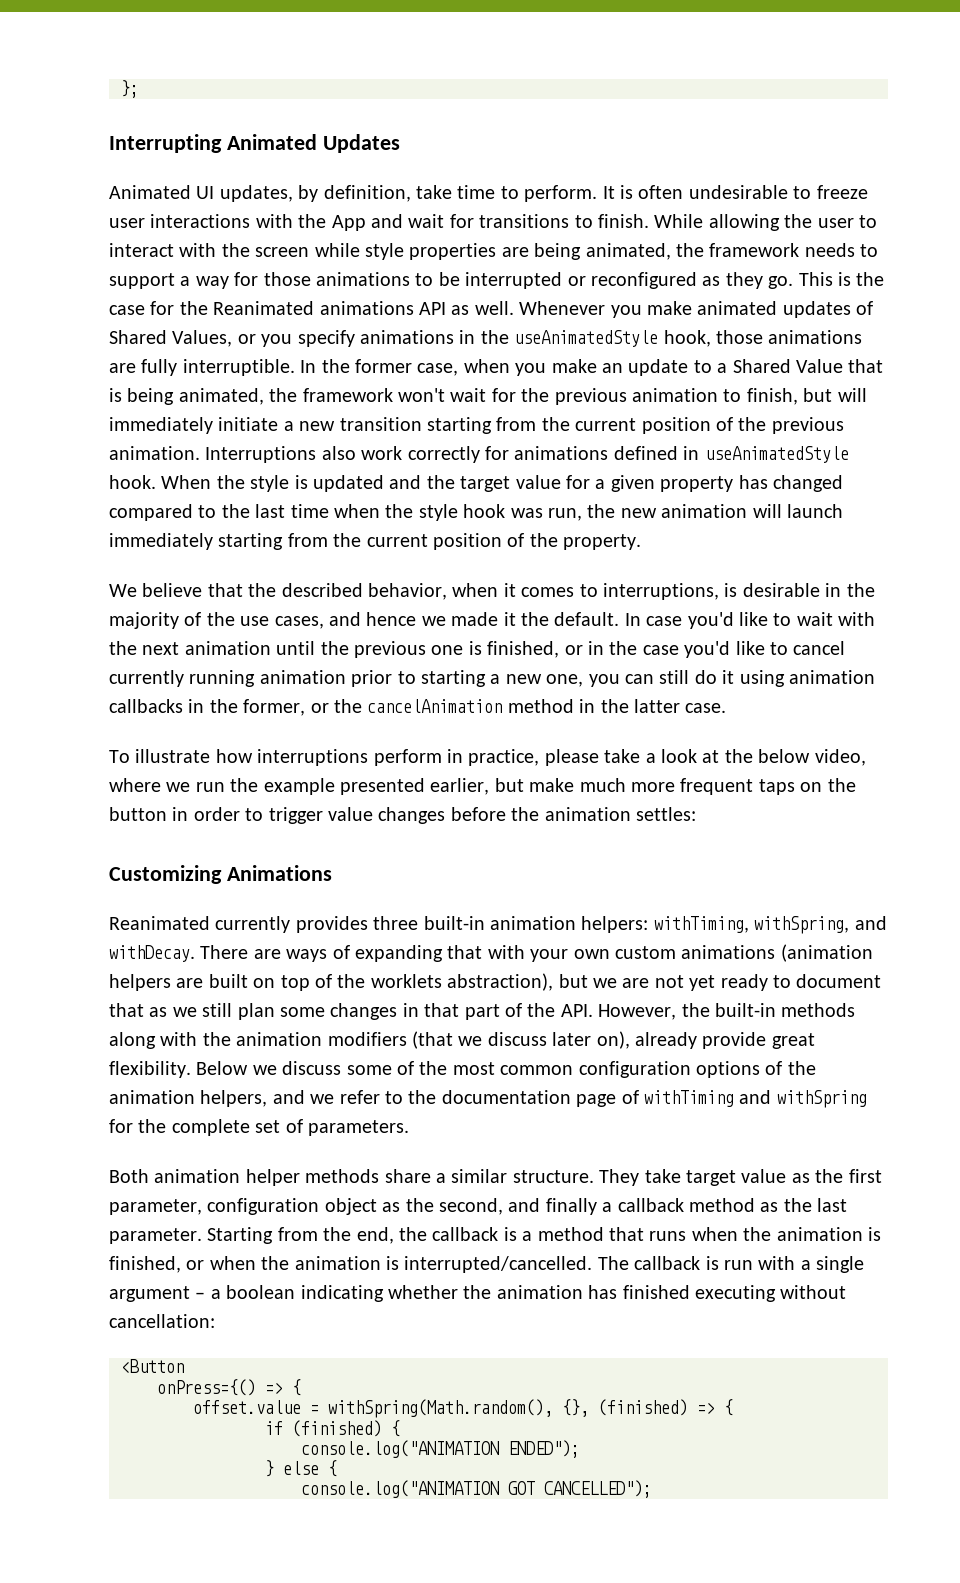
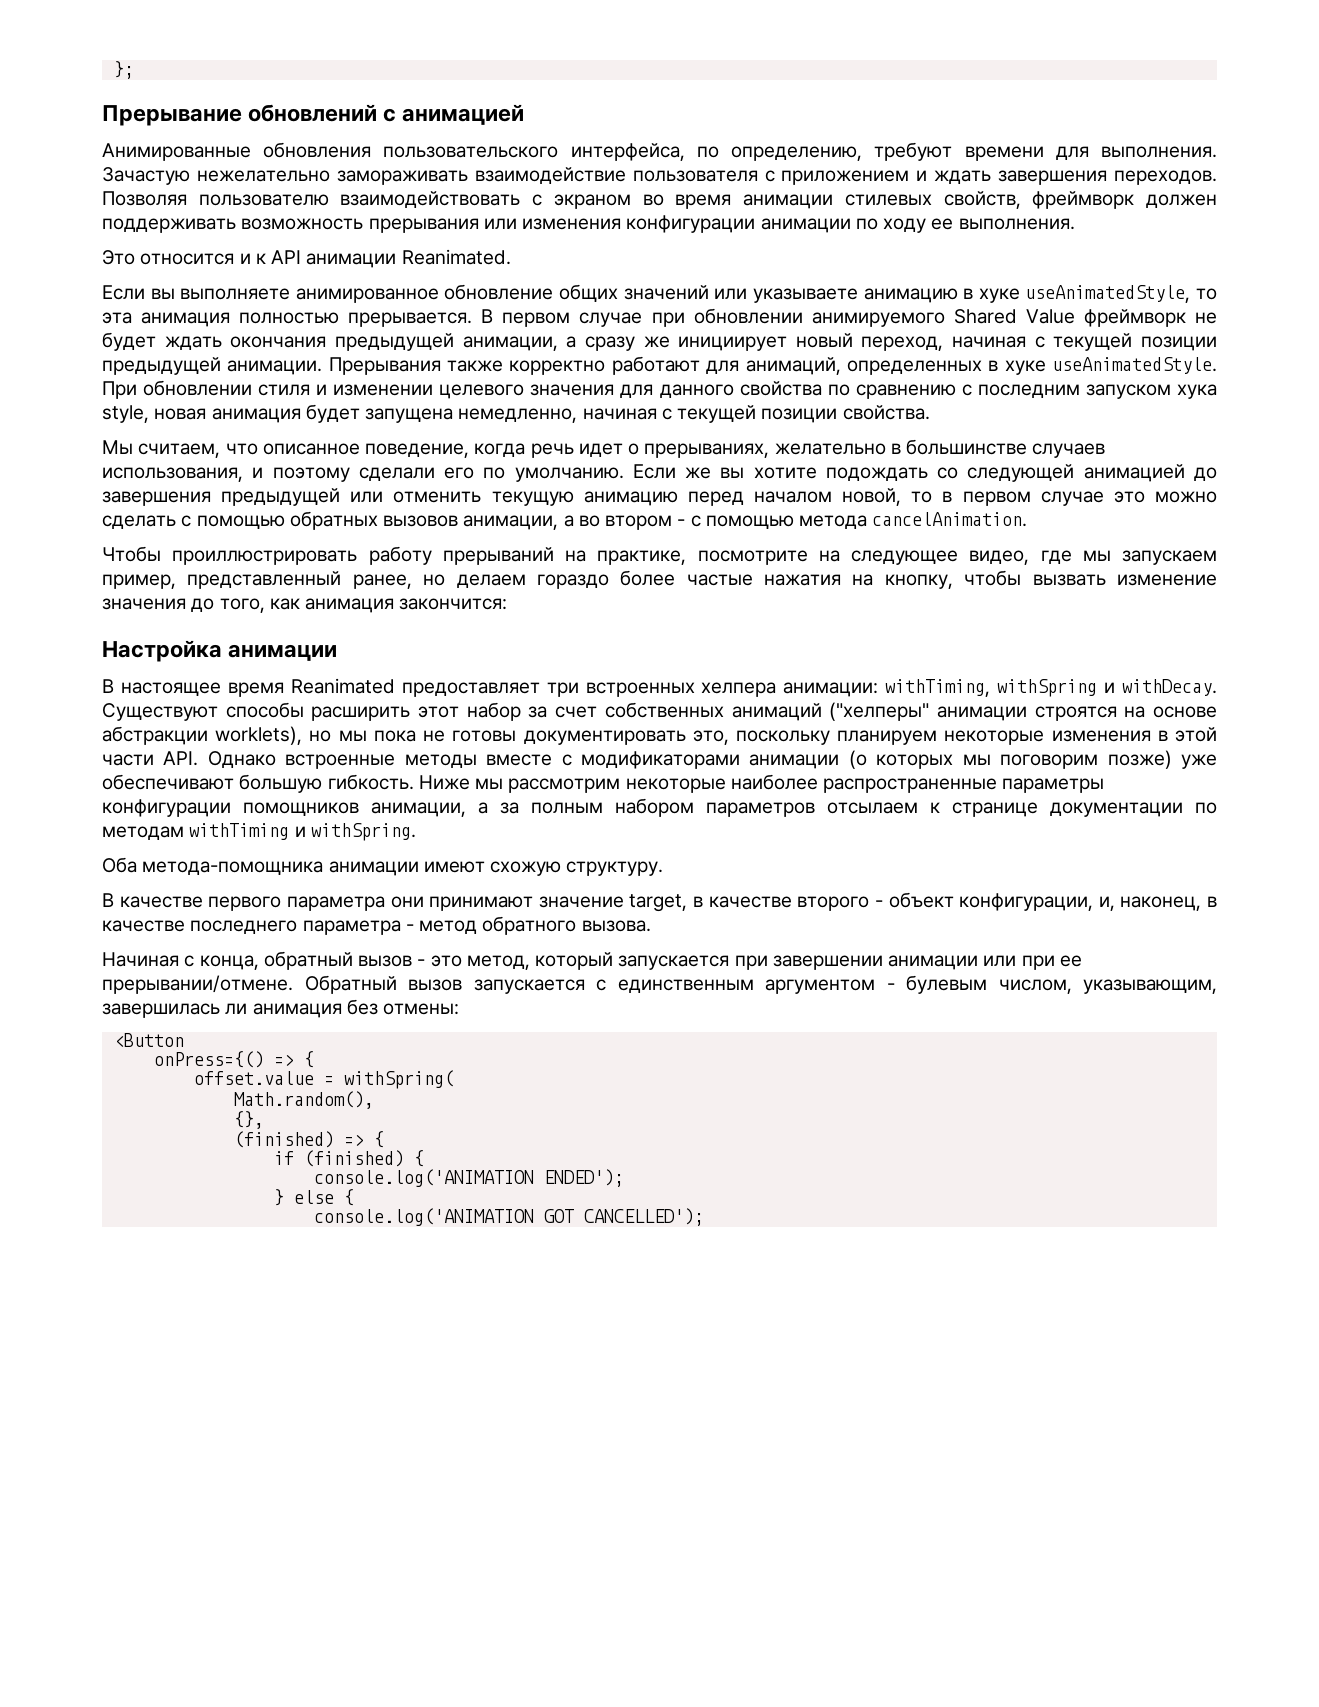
- Interrupting Animated Updates
- Animated UI updates, by definition, take time to perform. It is often undesirable to freeze user interactions with the App and wait for transitions to finish. While allowing the user to interact with the screen while style properties are being animated, the framework needs to support a way for those animations to be interrupted or reconfigured as they go. This is the case for the Reanimated animations API as well. Whenever you make animated updates of Shared Values, or you specify animations in the useAnimatedStyle hook, those animations are fully interruptible. In the former case, when you make an update to a Shared Value that is being animated, the framework won't wait for the previous animation to finish, but will immediately initiate a new transition starting from the current position of the previous animation. Interruptions also work correctly for animations defined in useAnimatedStyle hook. When the style is updated and the target value for a given property has changed compared to the last time when the style hook was run, the new animation will launch immediately starting from the current position of the property.
- We believe that the described behavior, when it comes to interruptions, is desirable in the majority of the use cases, and hence we made it the default. In case you'd like to wait with the next animation until the previous one is finished, or in the case you'd like to cancel currently running animation prior to starting a new one, you can still do it using animation callbacks in the former, or the cancelAnimation method in the latter case.
- To illustrate how interruptions perform in practice, please take a look at the below video, where we run the example presented earlier, but make much more frequent taps on the button in order to trigger value changes before the animation settles:
- Customizing Animations
- Reanimated currently provides three built-in animation helpers: withTiming, withSpring, and withDecay. There are ways of expanding that with your own custom animations (animation helpers are built on top of the worklets abstraction), but we are not yet ready to document that as we still plan some changes in that part of the API. However, the built-in methods along with the animation modifiers (that we discuss later on), already provide great flexibility. Below we discuss some of the most common configuration options of the animation helpers, and we refer to the documentation page of withTiming and withSpring for the complete set of parameters.
- Both animation helper methods share a similar structure. They take target value as the first parameter, configuration object as the second, and finally a callback method as the last parameter. Starting from the end, the callback is a method that runs when the animation is finished, or when the animation is interrupted/cancelled. The callback is run with a single argument – a boolean indicating whether the animation has finished executing without cancellation:
+ Прерывание обновлений с анимацией
+ Анимированные обновления пользовательского интерфейса, по определению, требуют времени для выполнения. Зачастую нежелательно замораживать взаимодействие пользователя с приложением и ждать завершения переходов. Позволяя пользователю взаимодействовать с экраном во время анимации стилевых свойств, фреймворк должен поддерживать возможность прерывания или изменения конфигурации анимации по ходу ее выполнения.
+ Это относится и к API анимации Reanimated.
+ Если вы выполняете анимированное обновление общих значений или указываете анимацию в хуке useAnimatedStyle, то эта анимация полностью прерывается. В первом случае при обновлении анимируемого Shared Value фреймворк не будет ждать окончания предыдущей анимации, а сразу же инициирует новый переход, начиная с текущей позиции предыдущей анимации. Прерывания также корректно работают для анимаций, определенных в хуке useAnimatedStyle. При обновлении стиля и изменении целевого значения для данного свойства по сравнению с последним запуском хука style, новая анимация будет запущена немедленно, начиная с текущей позиции свойства.
+ Мы считаем, что описанное поведение, когда речь идет о прерываниях, желательно в большинстве случаев использования, и поэтому сделали его по умолчанию. Если же вы хотите подождать со следующей анимацией до завершения предыдущей или отменить текущую анимацию перед началом новой, то в первом случае это можно сделать с помощью обратных вызовов анимации, а во втором - с помощью метода cancelAnimation.
+ Чтобы проиллюстрировать работу прерываний на практике, посмотрите на следующее видео, где мы запускаем пример, представленный ранее, но делаем гораздо более частые нажатия на кнопку, чтобы вызвать изменение значения до того, как анимация закончится:
+ Настройка анимации
+ В настоящее время Reanimated предоставляет три встроенных хелпера анимации: withTiming, withSpring и withDecay. Существуют способы расширить этот набор за счет собственных анимаций ("хелперы" анимации строятся на основе абстракции worklets), но мы пока не готовы документировать это, поскольку планируем некоторые изменения в этой части API. Однако встроенные методы вместе с модификаторами анимации (о которых мы поговорим позже) уже обеспечивают большую гибкость. Ниже мы рассмотрим некоторые наиболее распространенные параметры конфигурации помощников анимации, а за полным набором параметров отсылаем к странице документации по методам withTiming и withSpring.
+ Оба метода-помощника анимации имеют схожую структуру.
+ В качестве первого параметра они принимают значение target, в качестве второго - объект конфигурации, и, наконец, в качестве последнего параметра - метод обратного вызова.
+ Начиная с конца, обратный вызов - это метод, который запускается при завершении анимации или при ее прерывании/отмене. Обратный вызов запускается с единственным аргументом - булевым числом, указывающим, завершилась ли анимация без отмены:
- offset.value = withSpring(Math.random(), {}, (finished) => {
+ offset.value = withSpring(
+ Math.random(),
+ {},
+ (finished) => {
- console.log("ANIMATION ENDED");
+ console.log('ANIMATION ENDED');
- console.log("ANIMATION GOT CANCELLED");
+ console.log('ANIMATION GOT CANCELLED');

